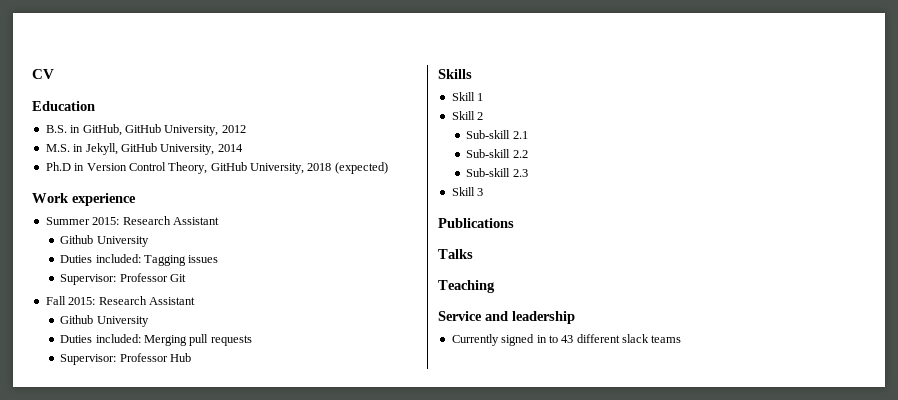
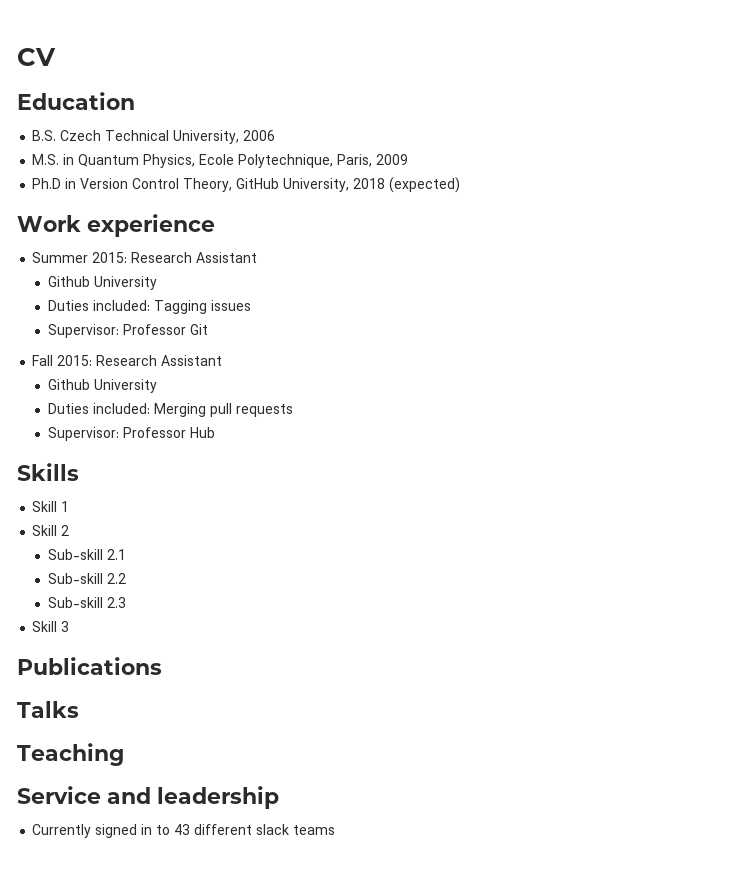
- B.S. in GitHub, GitHub University, 2012
- M.S. in Jekyll, GitHub University, 2014
+ B.S. Czech Technical University, 2006
+ M.S. in Quantum Physics, Ecole Polytechnique, Paris, 2009

